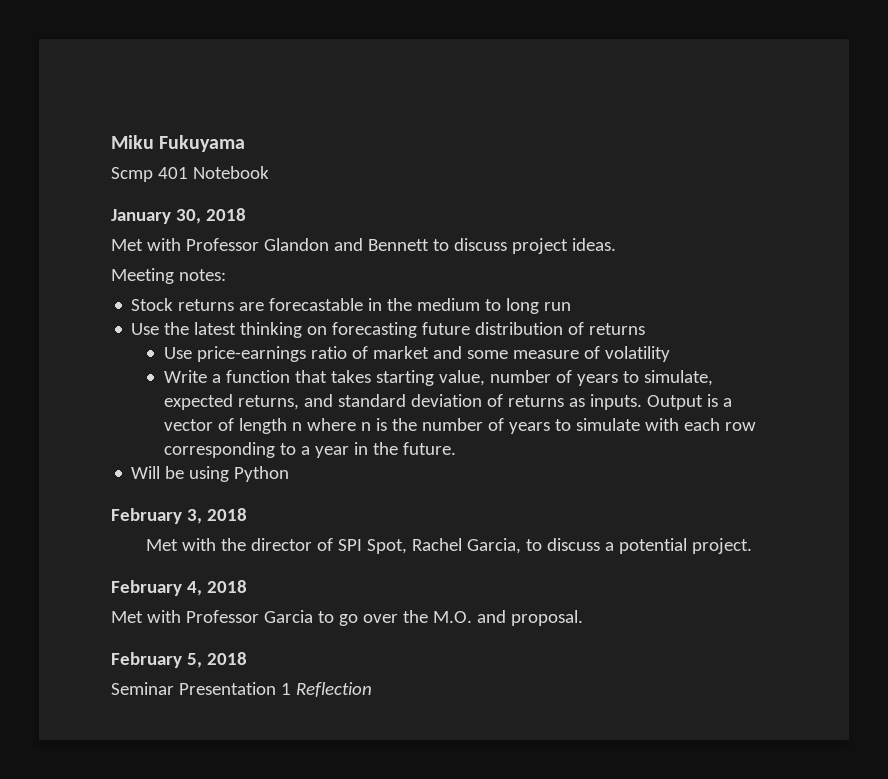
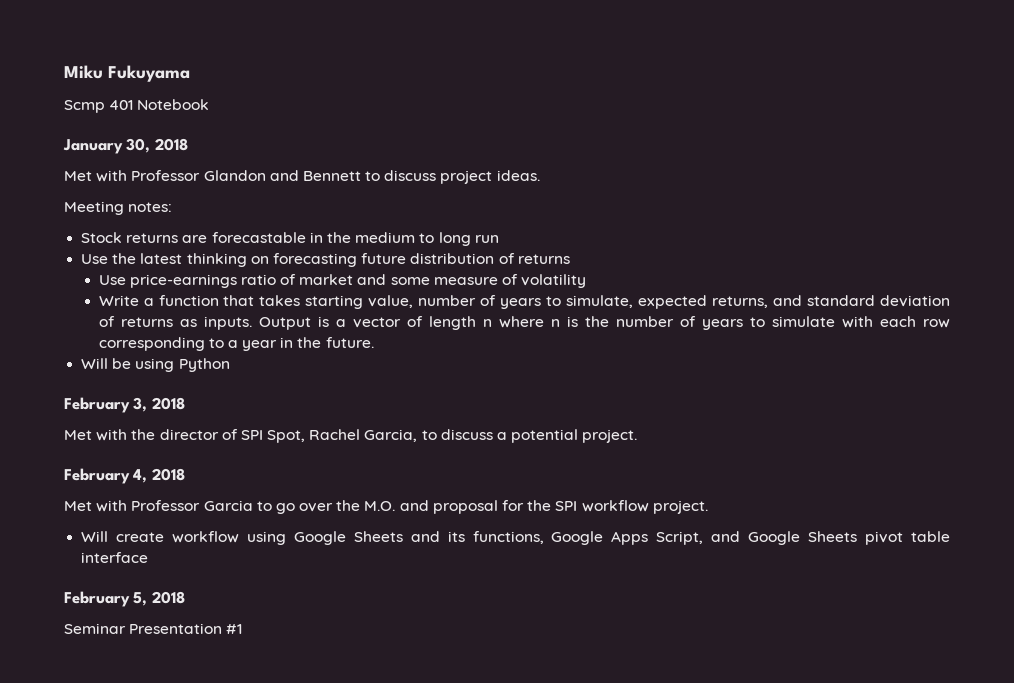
- Met with Professor Garcia to go over the M.O. and proposal.
+ Met with Professor Garcia to go over the M.O. and proposal for the SPI workflow project.
+ Will create workflow using Google Sheets and its functions, Google Apps Script, and Google Sheets pivot table interface
- Seminar Presentation 1 Reflection
+ Seminar Presentation #1

